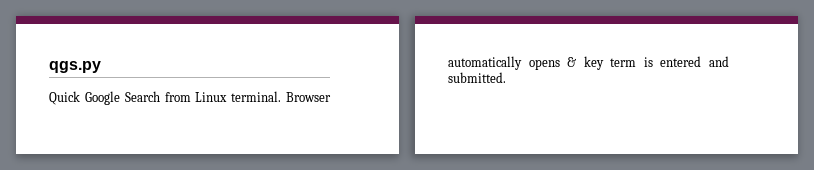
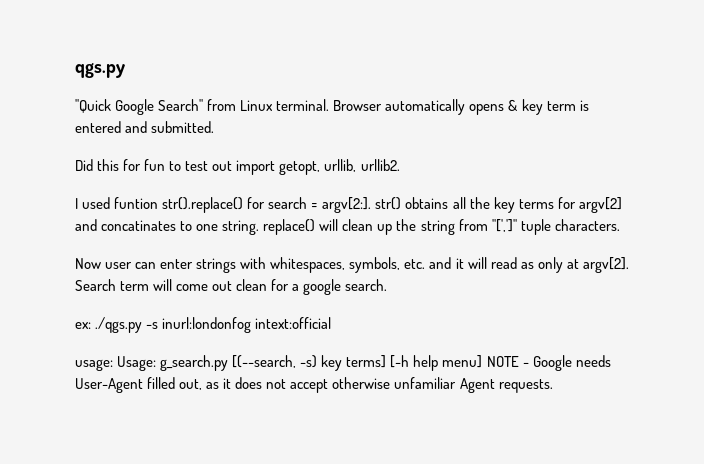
- Quick Google Search from Linux terminal.
+ "Quick Google Search" from Linux terminal.
+ Did this for fun to test out import getopt, urllib, urllib2.
+ I used funtion str().replace() for search = argv[2:]. str() obtains all the key terms for argv[2] and concatinates to one string. replace() will clean up the string from "[',']" tuple characters.
+ Now user can enter strings with whitespaces, symbols, etc. and it will read as only at argv[2]. Search term will come out clean for a google search.
+ ex: ./qgs.py -s inurl:londonfog intext:official
+ usage: Usage: g_search.py [(--search, -s) key terms] [-h help menu] NOTE - Google needs User-Agent filled out, as it does not accept otherwise unfamiliar Agent requests.

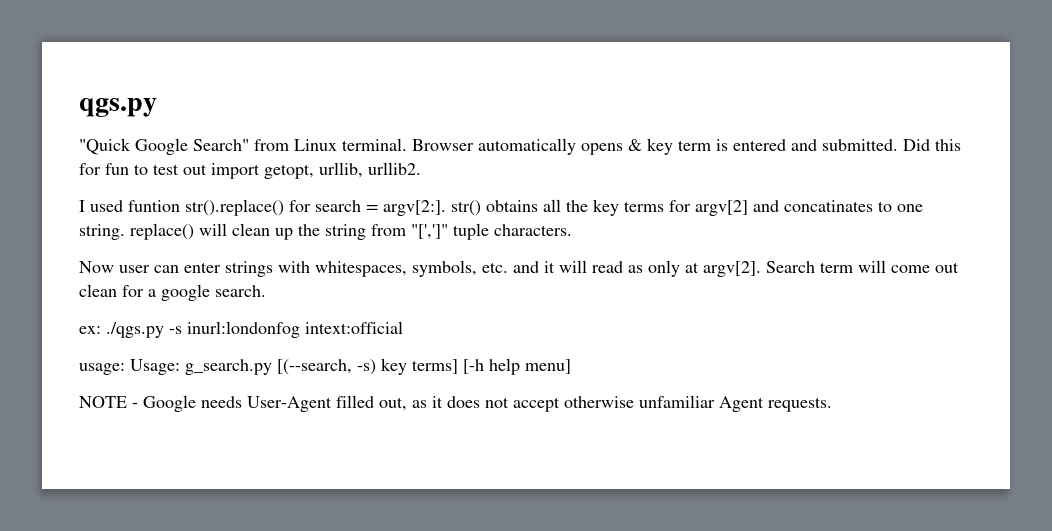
- Browser automatically opens & key term is entered and submitted.
- Did this for fun to test out import getopt, urllib, urllib2.
+ Browser automatically opens & key term is entered and submitted. Did this for fun to test out import getopt, urllib, urllib2.
- usage: Usage: g_search.py [(--search, -s) key terms] [-h help menu] NOTE - Google needs User-Agent filled out, as it does not accept otherwise unfamiliar Agent requests.
+ usage: Usage: g_search.py [(--search, -s) key terms] [-h help menu]
+ NOTE - Google needs User-Agent filled out, as it does not accept otherwise unfamiliar Agent requests.

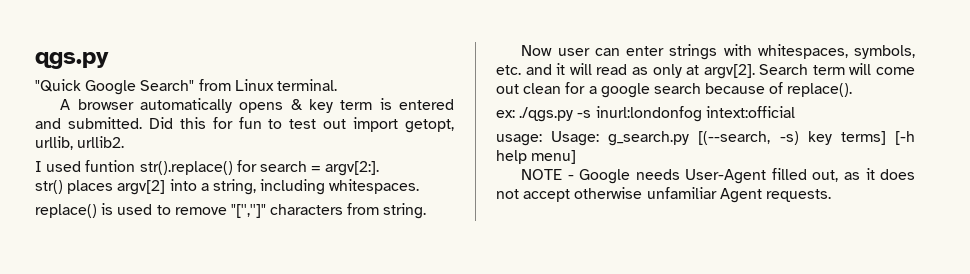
- "Quick Google Search" from Linux terminal. Browser automatically opens & key term is entered and submitted.
+ "Quick Google Search" from Linux terminal.
+ A browser automatically opens & key term is entered and submitted.
- I used funtion str().replace() for search = argv[2:]. str() obtains all the key terms for argv[2] and concatinates to one string. replace() will clean up the string from "[',']" tuple characters.
+ I used funtion str().replace() for search = argv[2:].
+ str() places argv[2] into a string, including whitespaces.
+ replace() is used to remove "['','']" characters from string.
- Search term will come out clean for a google search.
+ Search term will come out clean for a google search because of replace().

